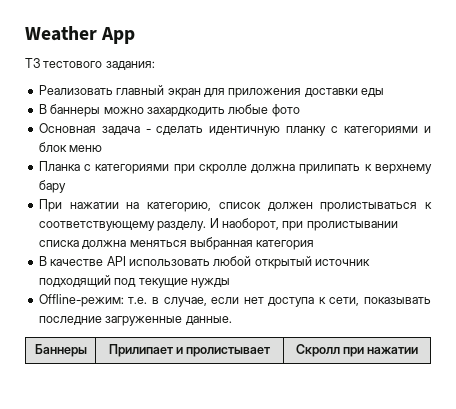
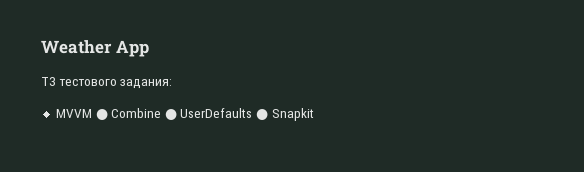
- Реализовать главный экран для приложения доставки еды
- В баннеры можно захардкодить любые фото
- Основная задача - сделать идентичную планку с категориями и блок меню
- Планка с категориями при скролле должна прилипать к верхнему бару
- При нажатии на категорию, список должен пролистываться к соответствующему разделу. И наоборот, при пролистывании списка должна меняться выбранная категория
- В качестве API использовать любой открытый источник подходящий под текущие нужды
- Offline-режим: т.е. в случае, если нет доступа к сети, показывать последние загруженные данные.
- Баннеры | Прилипает и пролистывает | Скролл при нажатии
+ MVVM ● Combine ● UserDefaults ● Snapkit

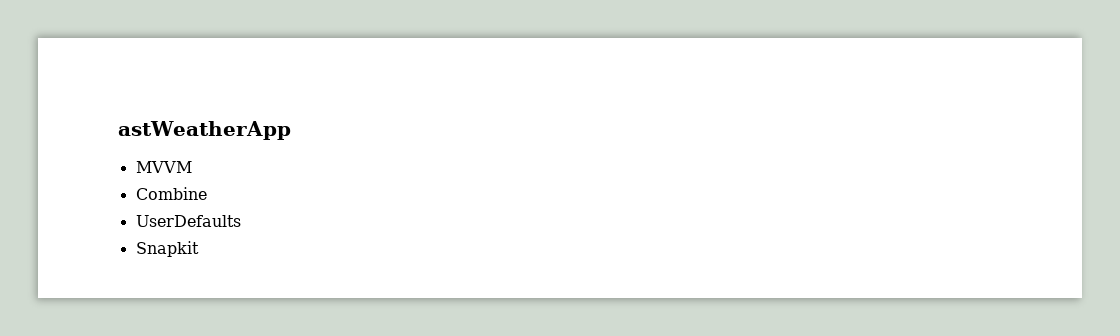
- Weather App
- ТЗ тестового задания:
+ astWeatherApp
- MVVM ● Combine ● UserDefaults ● Snapkit
+ MVVM
+ Combine
+ UserDefaults
+ Snapkit

